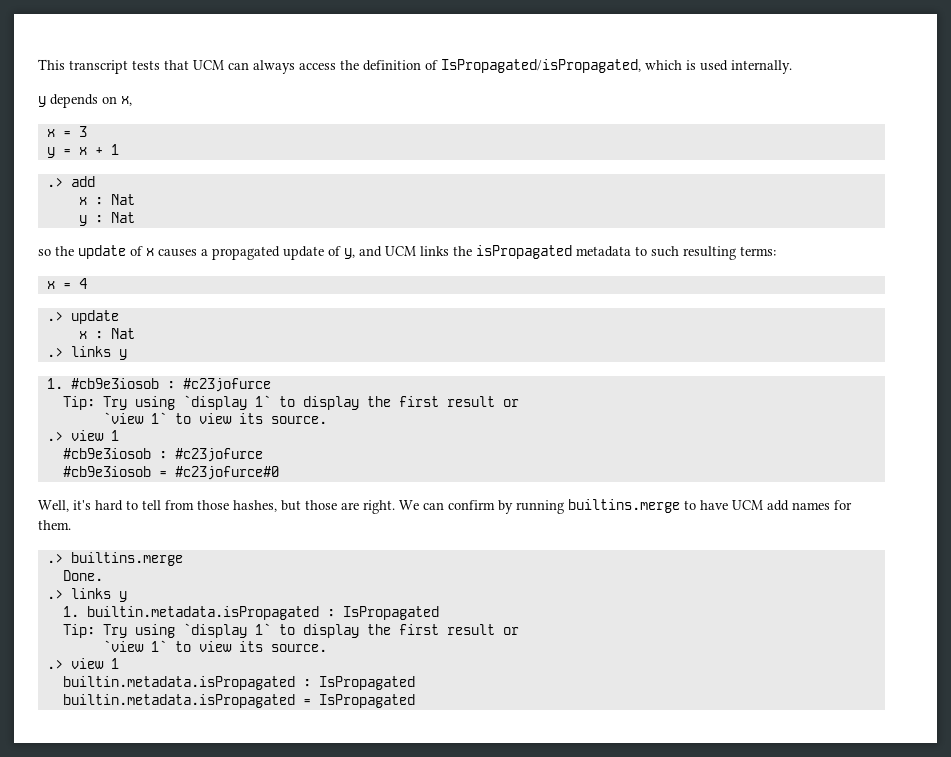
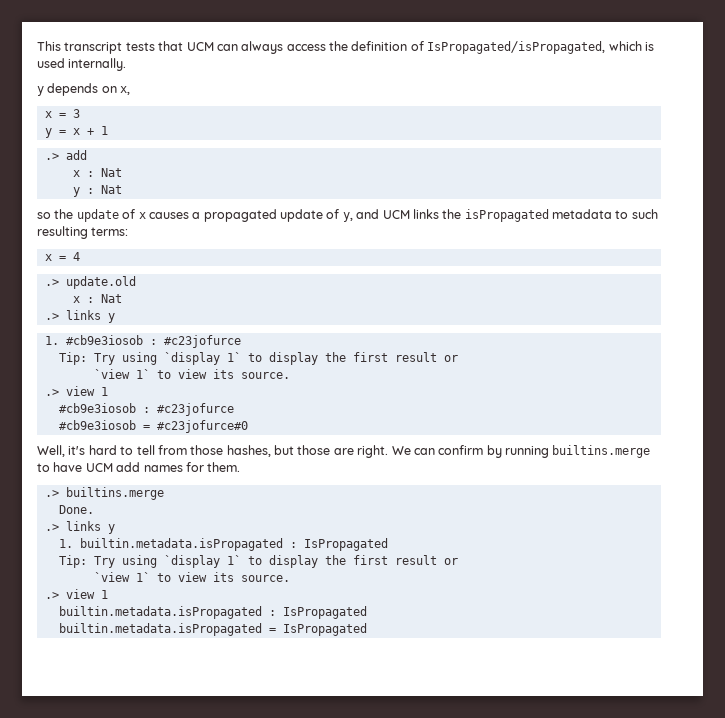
- .> update
+ .> update.old

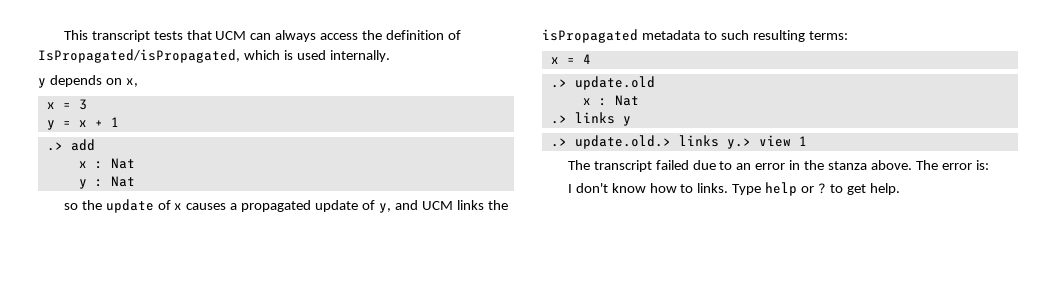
- 1. #cb9e3iosob : #c23jofurce
- Tip: Try using `display 1` to display the first result or
- `view 1` to view its source.
- .> view 1
- #cb9e3iosob : #c23jofurce
- #cb9e3iosob = #c23jofurce#0
- Well, it's hard to tell from those hashes, but those are right. We can confirm by running builtins.merge to have UCM add names for them.
- .> builtins.merge
- Done.
- .> links y
- 1. builtin.metadata.isPropagated : IsPropagated
- Tip: Try using `display 1` to display the first result or
- `view 1` to view its source.
- .> view 1
- builtin.metadata.isPropagated : IsPropagated
- builtin.metadata.isPropagated = IsPropagated
+ .> update.old.> links y.> view 1
+ The transcript failed due to an error in the stanza above. The error is:
+ I don't know how to links. Type help or ? to get help.

